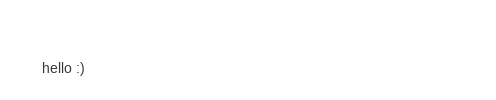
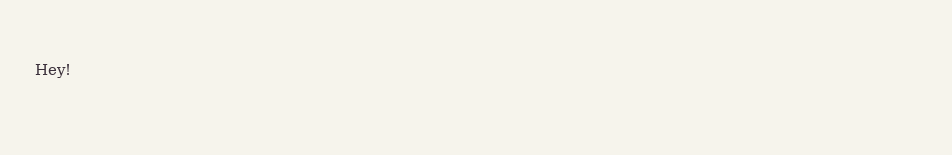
- hello :)
+ Hey!

